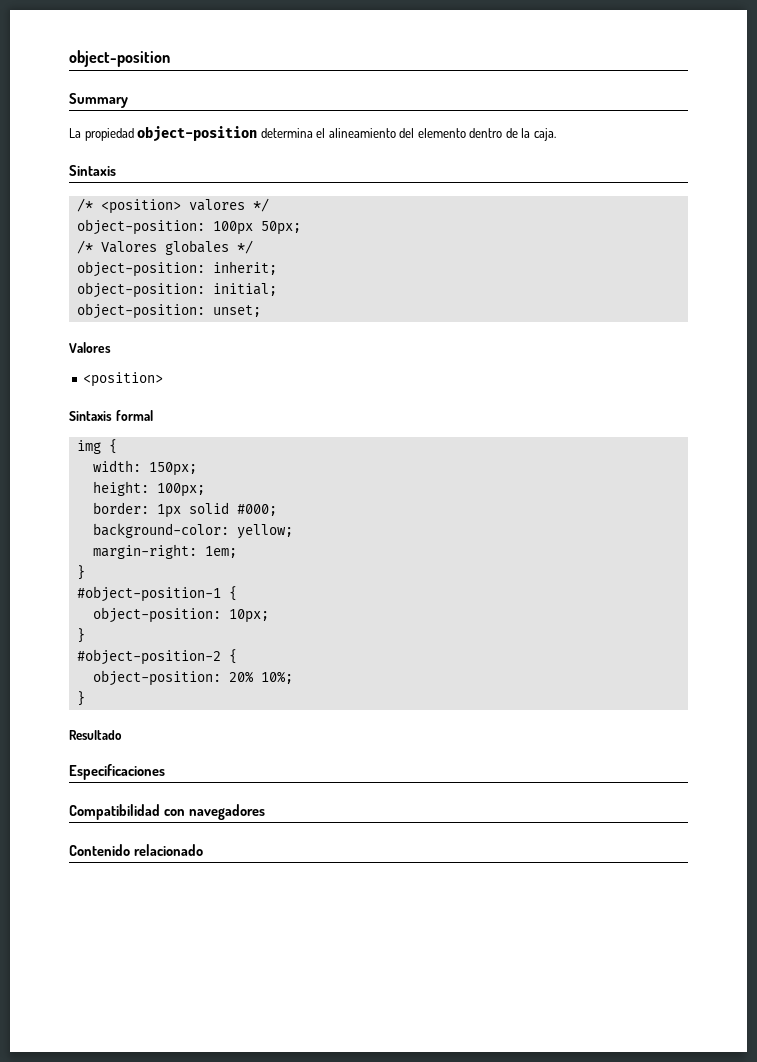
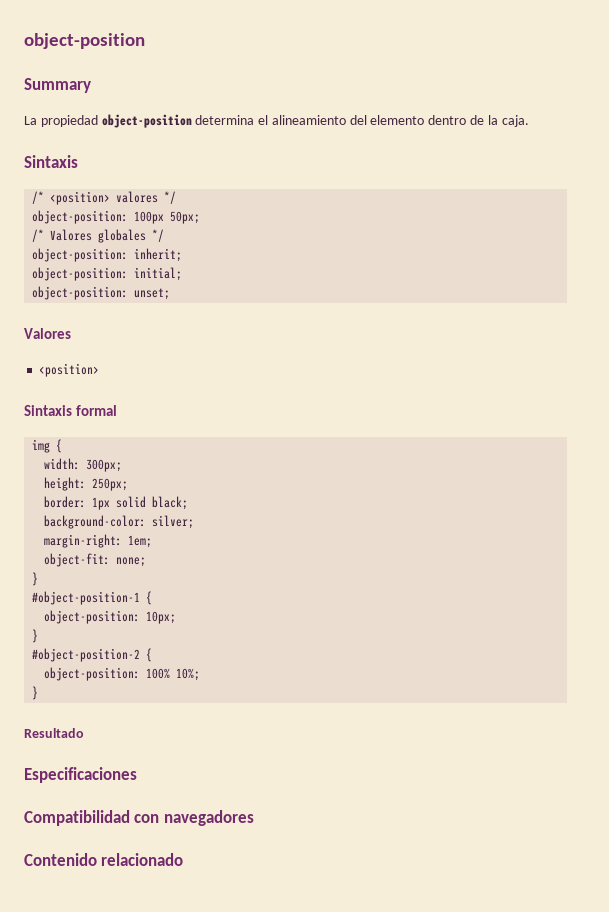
- width: 150px;
+ width: 300px;
- height: 100px;
+ height: 250px;
- border: 1px solid #000;
+ border: 1px solid black;
- background-color: yellow;
+ background-color: silver;
+ object-fit: none;
- object-position: 20% 10%;
+ object-position: 100% 10%;

